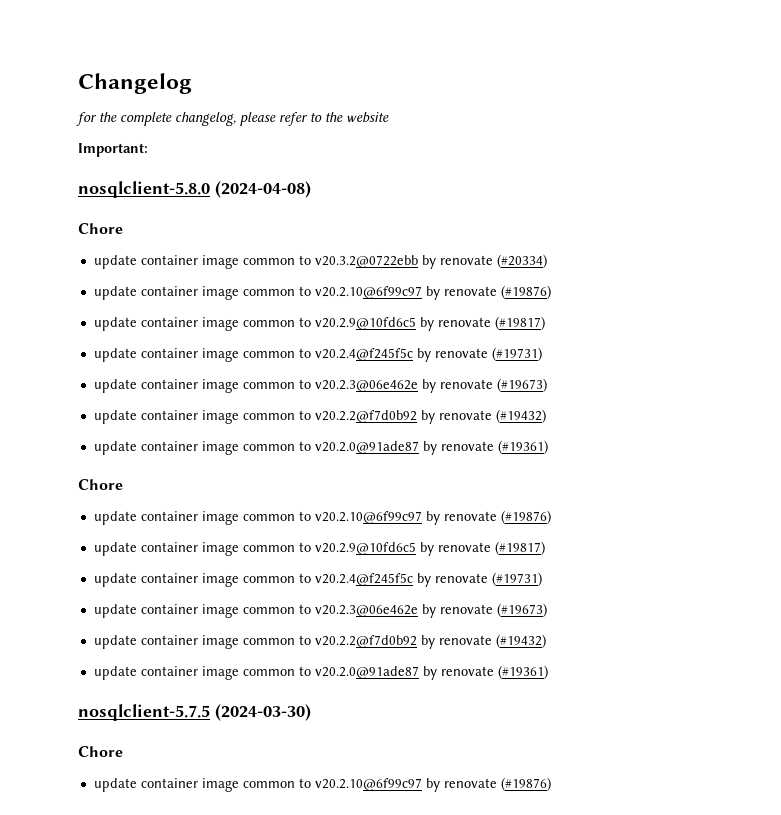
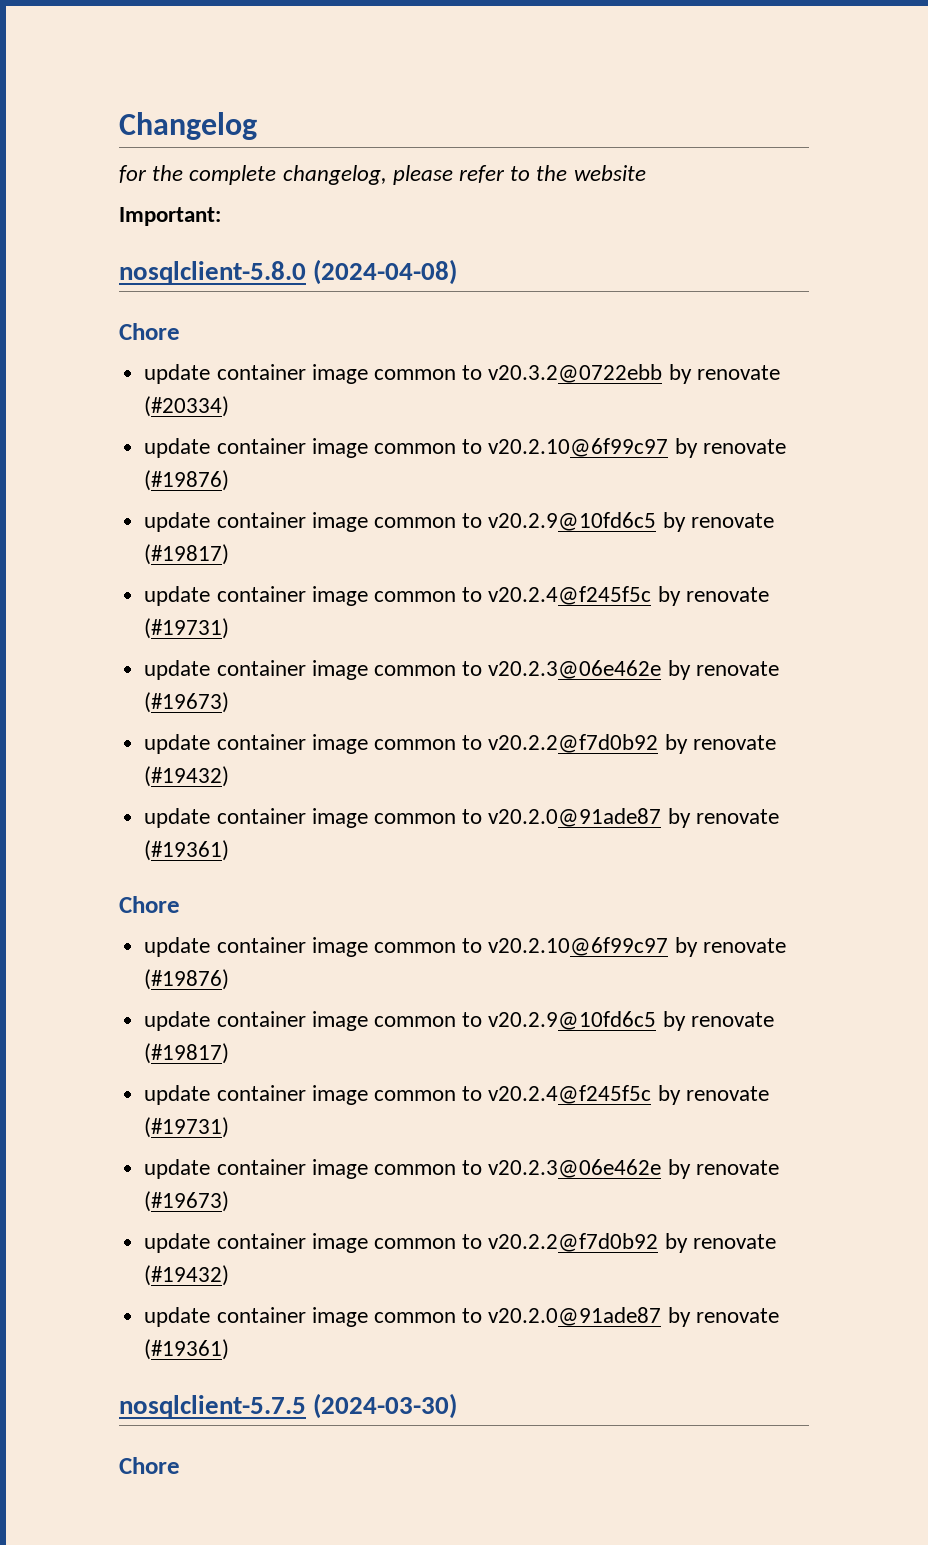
  nosqlclient-5.7.5 (2024-03-30)
  Chore
- update container image common to v20.2.10@6f99c97 by renovate (#19876)

